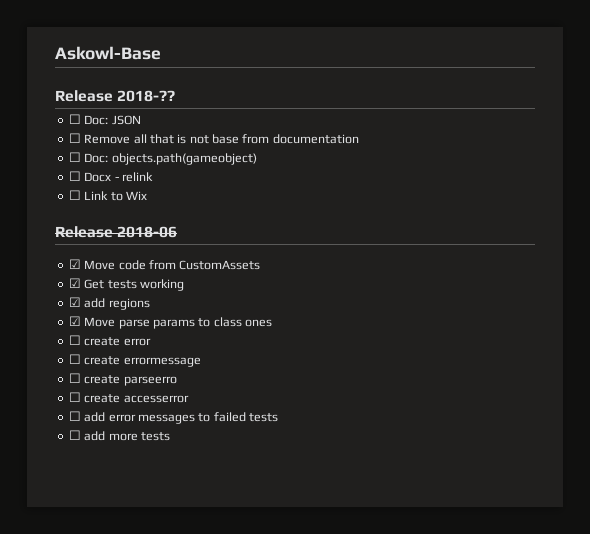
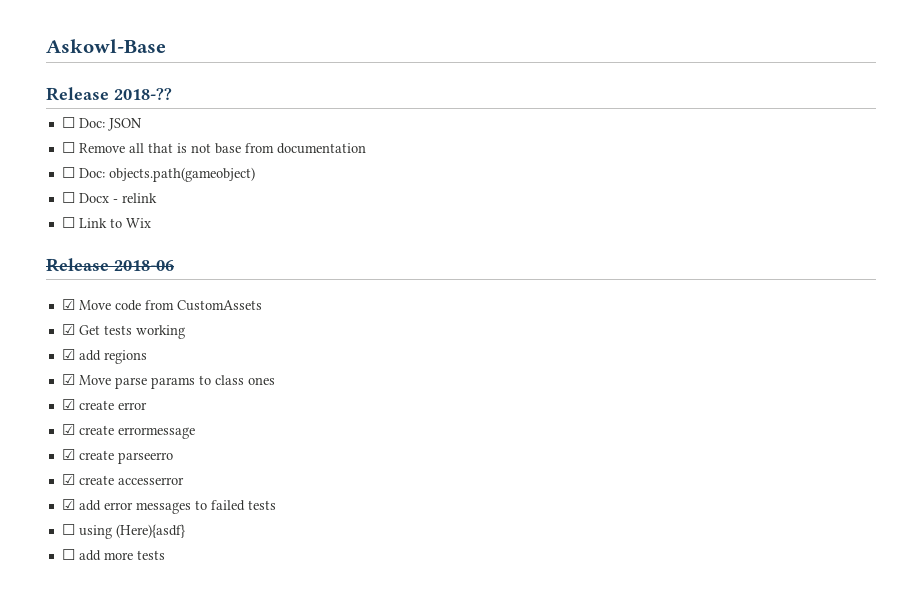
- ☐ create error
+ ☑ create error
- ☐ create errormessage
+ ☑ create errormessage
- ☐ create parseerro
+ ☑ create parseerro
- ☐ create accesserror
+ ☑ create accesserror
- ☐ add error messages to failed tests
+ ☑ add error messages to failed tests
+ ☐ using (Here){asdf}

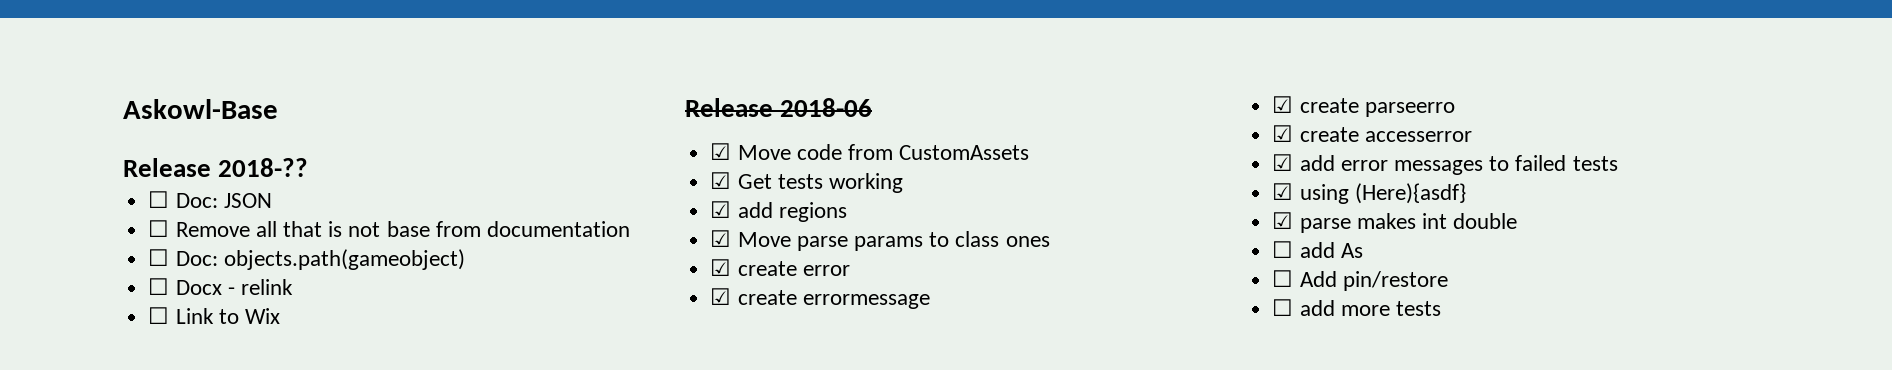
- ☐ using (Here){asdf}
+ ☑ using (Here){asdf}
+ ☑ parse makes int double
+ ☐ add As
+ ☐ Add pin/restore

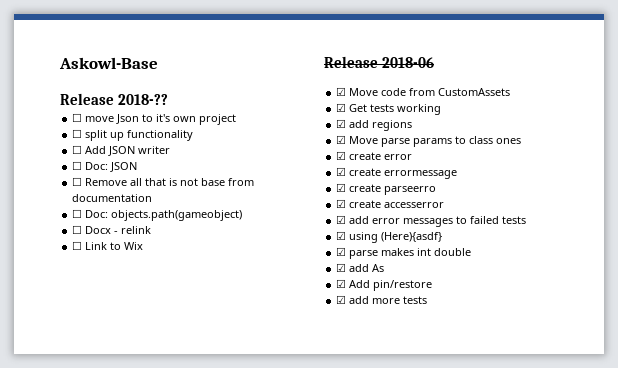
+ ☐ move Json to it's own project
+ ☐ split up functionality
+ ☐ Add JSON writer
- ☐ add As
+ ☑ add As
- ☐ Add pin/restore
+ ☑ Add pin/restore
- ☐ add more tests
+ ☑ add more tests

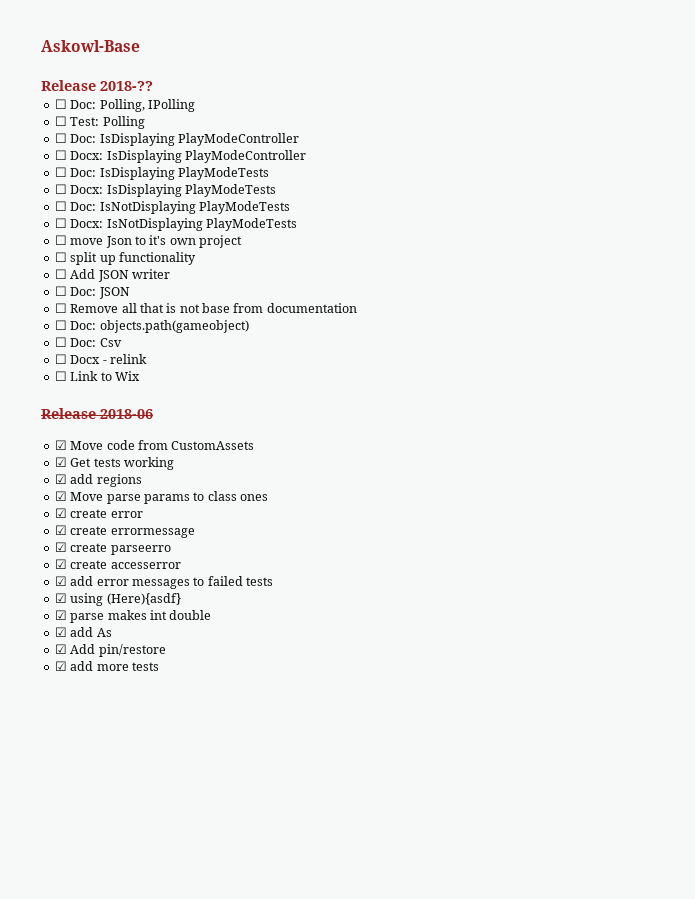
+ ☐ Doc: Polling, IPolling
+ ☐ Test: Polling
+ ☐ Doc: IsDisplaying PlayModeController
+ ☐ Docx: IsDisplaying PlayModeController
+ ☐ Doc: IsDisplaying PlayModeTests
+ ☐ Docx: IsDisplaying PlayModeTests
+ ☐ Doc: IsNotDisplaying PlayModeTests
+ ☐ Docx: IsNotDisplaying PlayModeTests
+ ☐ Doc: Csv

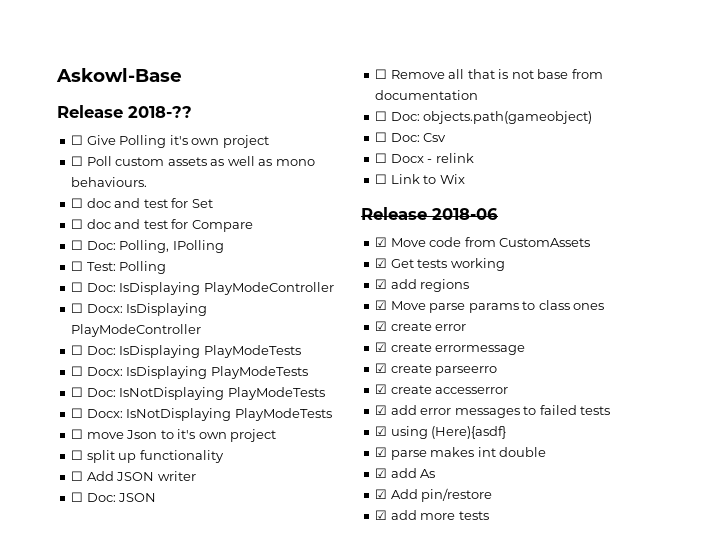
+ ☐ Give Polling it's own project
+ ☐ Poll custom assets as well as mono behaviours.
+ ☐ doc and test for Set
+ ☐ doc and test for Compare

